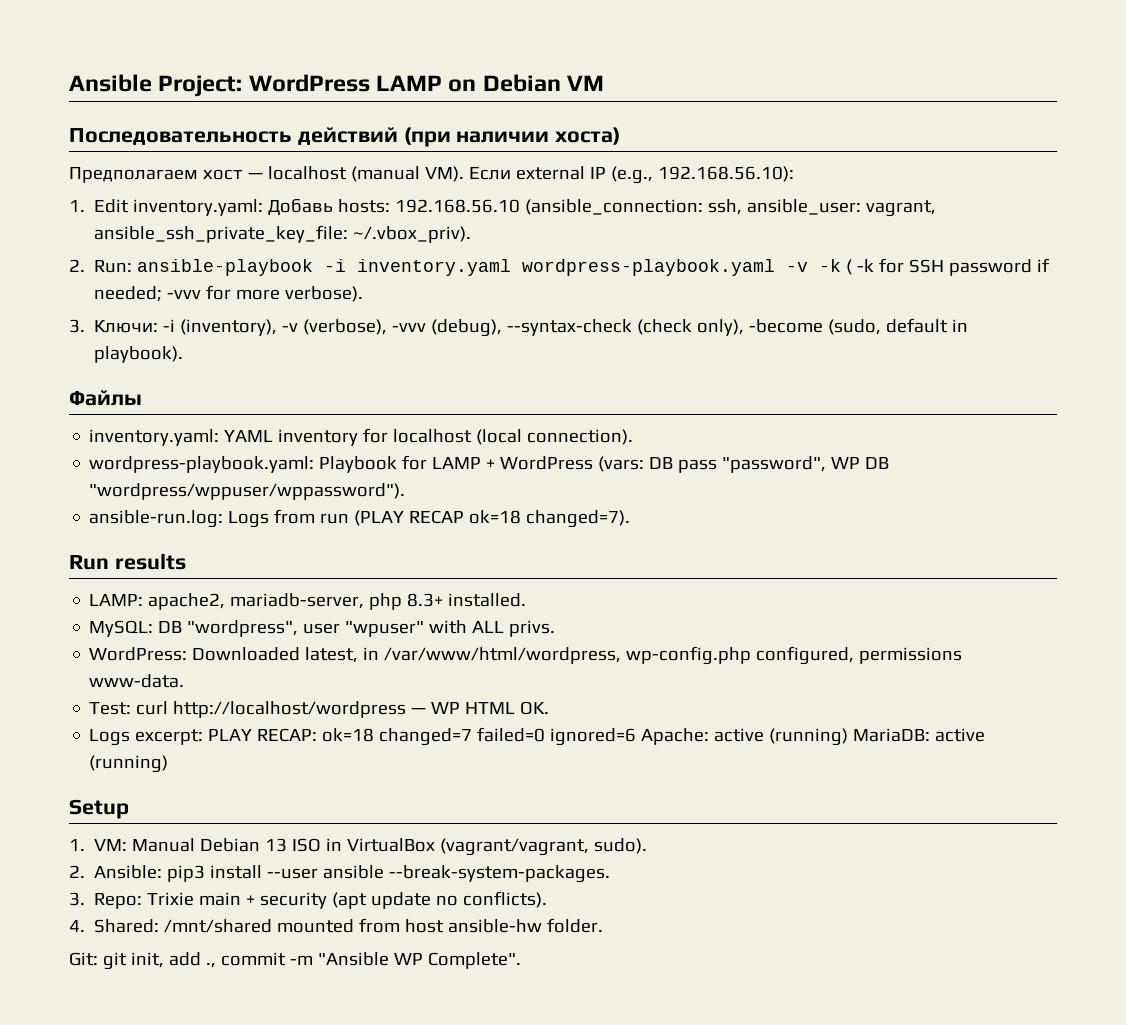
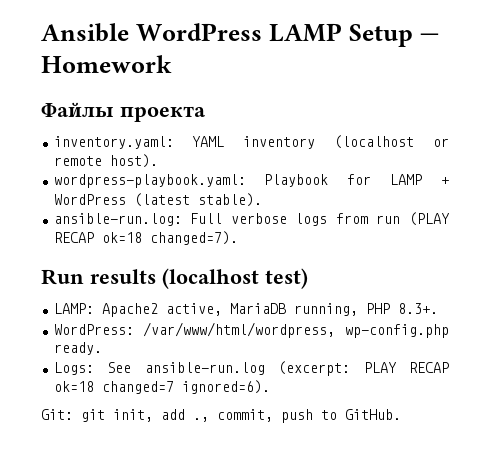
- Ansible Project: WordPress LAMP on Debian VM
- Последовательность действий (при наличии хоста)
- Предполагаем хост — localhost (manual VM). Если external IP (e.g., 192.168.56.10):
- 1. Edit inventory.yaml: Добавь hosts: 192.168.56.10 (ansible_connection: ssh, ansible_user: vagrant, ansible_ssh_private_key_file: ~/.vbox_priv).
- 2. Run: ansible-playbook -i inventory.yaml wordpress-playbook.yaml -v -k ( -k for SSH password if needed; -vvv for more verbose).
- 3. Ключи: -i (inventory), -v (verbose), -vvv (debug), --syntax-check (check only), -become (sudo, default in playbook).
+ Ansible WordPress LAMP Setup — Homework
- Файлы
+ Файлы проекта
- inventory.yaml: YAML inventory for localhost (local connection).
+ inventory.yaml: YAML inventory (localhost or remote host).
- wordpress-playbook.yaml: Playbook for LAMP + WordPress (vars: DB pass "password", WP DB "wordpress/wppuser/wppassword").
- ansible-run.log: Logs from run (PLAY RECAP ok=18 changed=7).
+ wordpress-playbook.yaml: Playbook for LAMP + WordPress (latest stable).
+ ansible-run.log: Full verbose logs from run (PLAY RECAP ok=18 changed=7).
- Run results
+ Run results (localhost test)
- LAMP: apache2, mariadb-server, php 8.3+ installed.
- MySQL: DB "wordpress", user "wpuser" with ALL privs.
- WordPress: Downloaded latest, in /var/www/html/wordpress, wp-config.php configured, permissions www-data.
- Test: curl http://localhost/wordpress — WP HTML OK.
- Logs excerpt: PLAY RECAP: ok=18 changed=7 failed=0 ignored=6 Apache: active (running) MariaDB: active (running)
- Setup
- 1. VM: Manual Debian 13 ISO in VirtualBox (vagrant/vagrant, sudo).
- 2. Ansible: pip3 install --user ansible --break-system-packages.
- 3. Repo: Trixie main + security (apt update no conflicts).
- 4. Shared: /mnt/shared mounted from host ansible-hw folder.
+ LAMP: Apache2 active, MariaDB running, PHP 8.3+.
+ WordPress: /var/www/html/wordpress, wp-config.php ready.
+ Logs: See ansible-run.log (excerpt: PLAY RECAP ok=18 changed=7 ignored=6).
- Git: git init, add ., commit -m "Ansible WP Complete".
+ Git: git init, add ., commit, push to GitHub.

